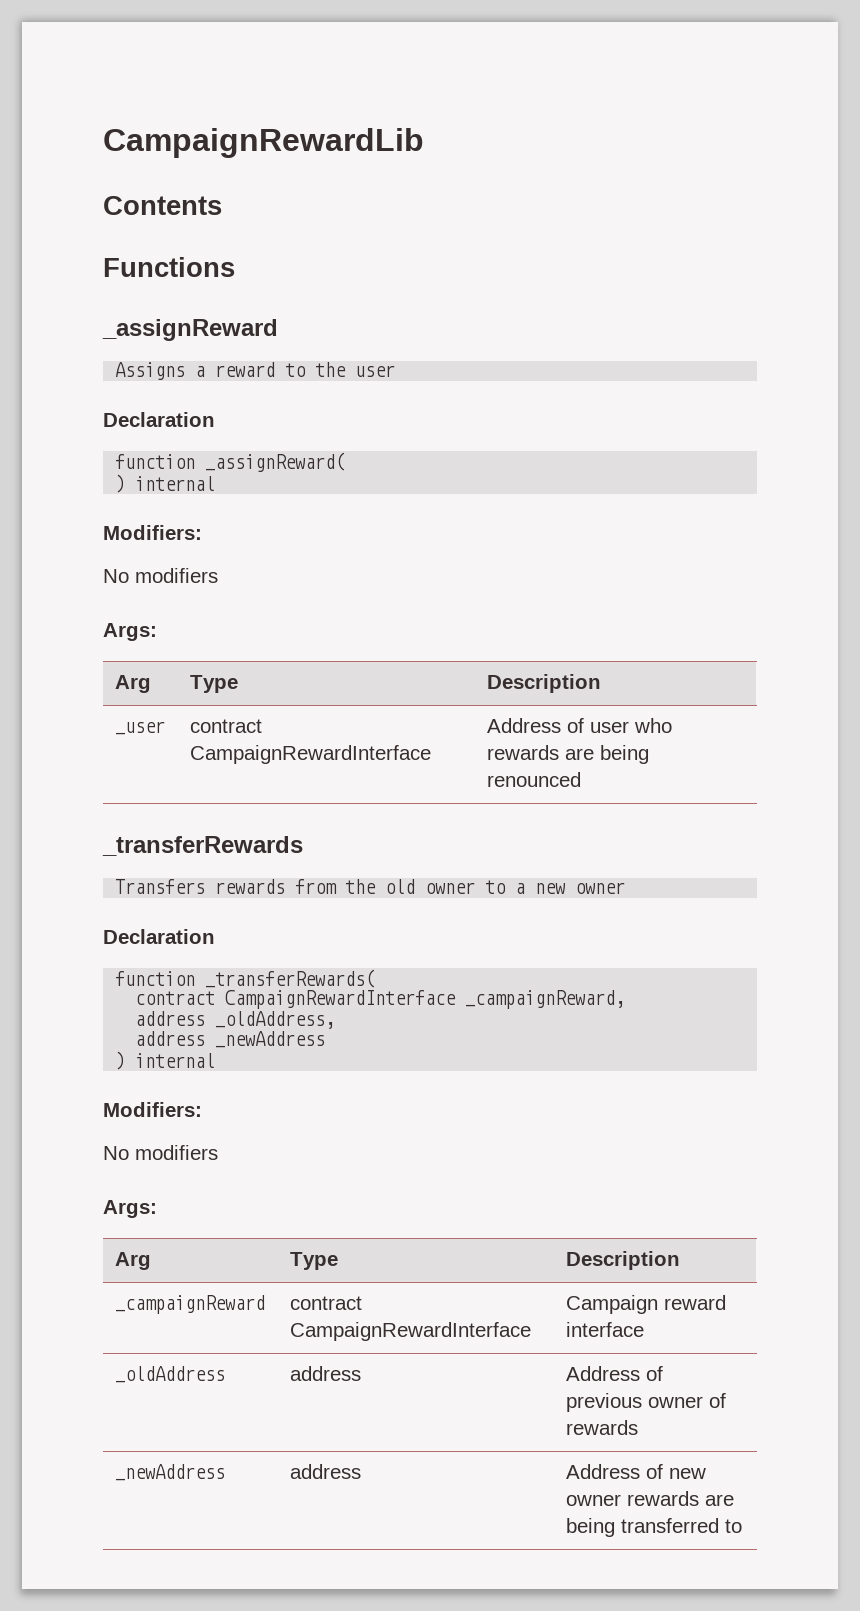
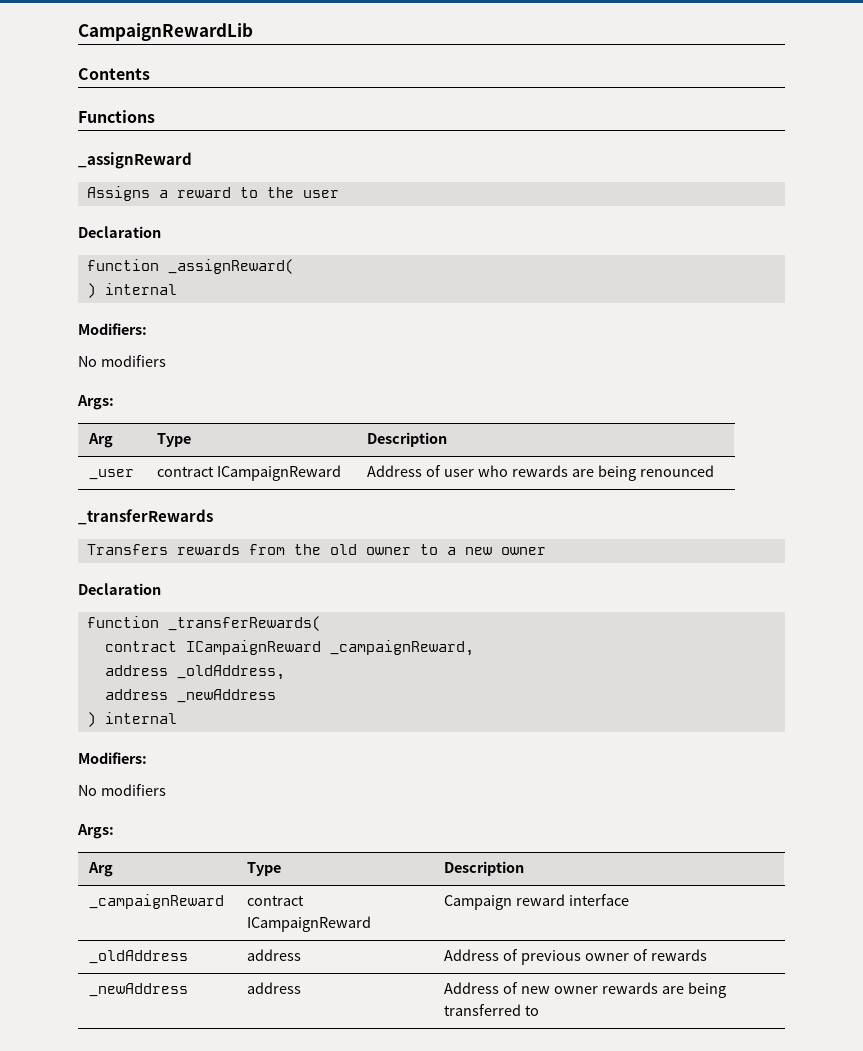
- _user | contract CampaignRewardInterface | Address of user who rewards are being renounced
+ _user | contract ICampaignReward | Address of user who rewards are being renounced
- contract CampaignRewardInterface _campaignReward,
+ contract ICampaignReward _campaignReward,
- _campaignReward | contract CampaignRewardInterface | Campaign reward interface
+ _campaignReward | contract ICampaignReward | Campaign reward interface

